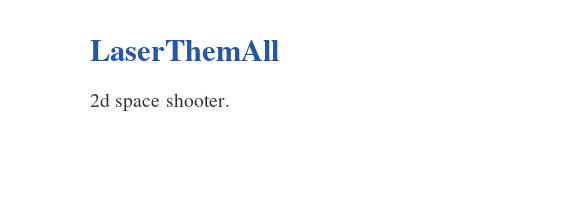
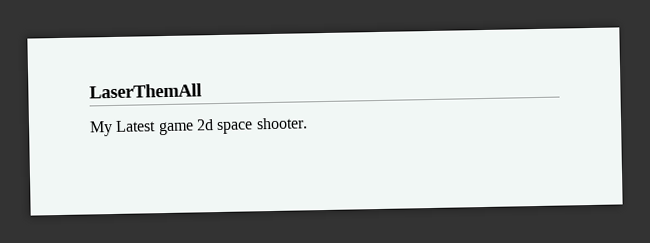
- 2d space shooter.
+ My Latest game 2d space shooter.

